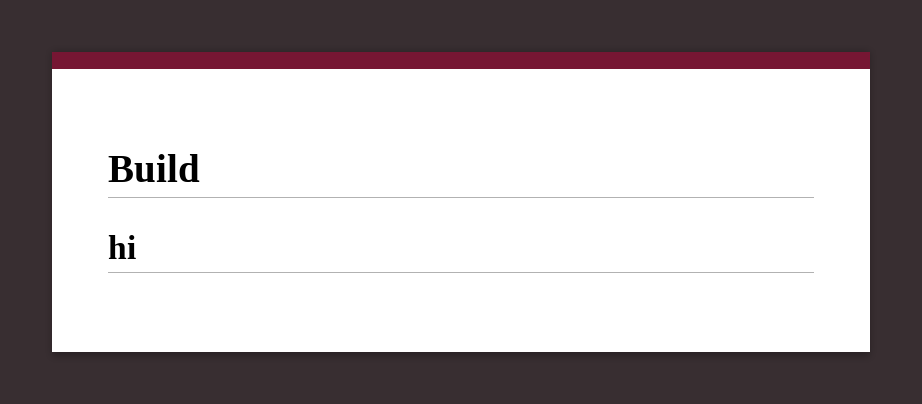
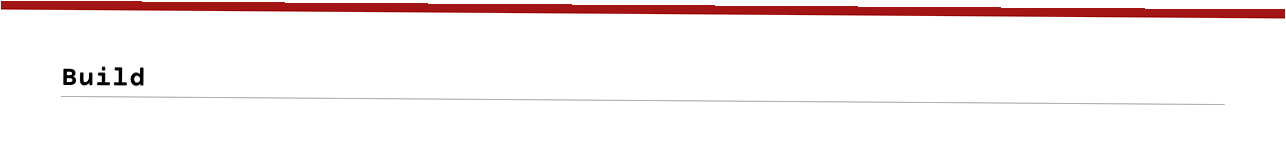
- hi

